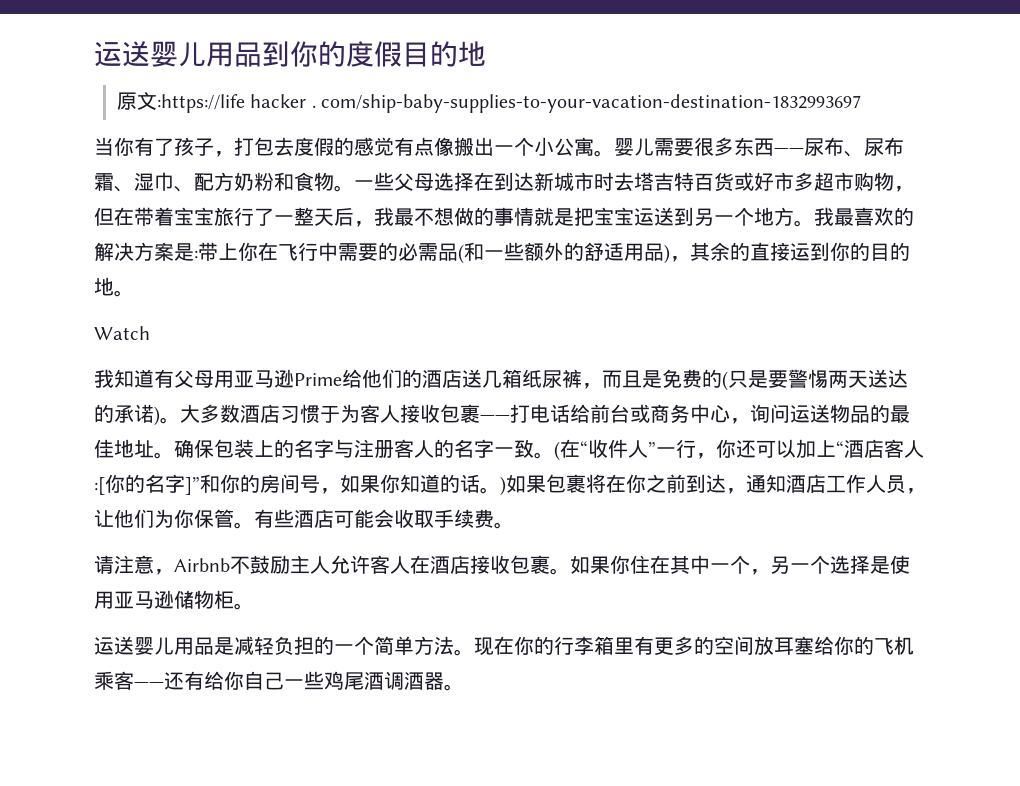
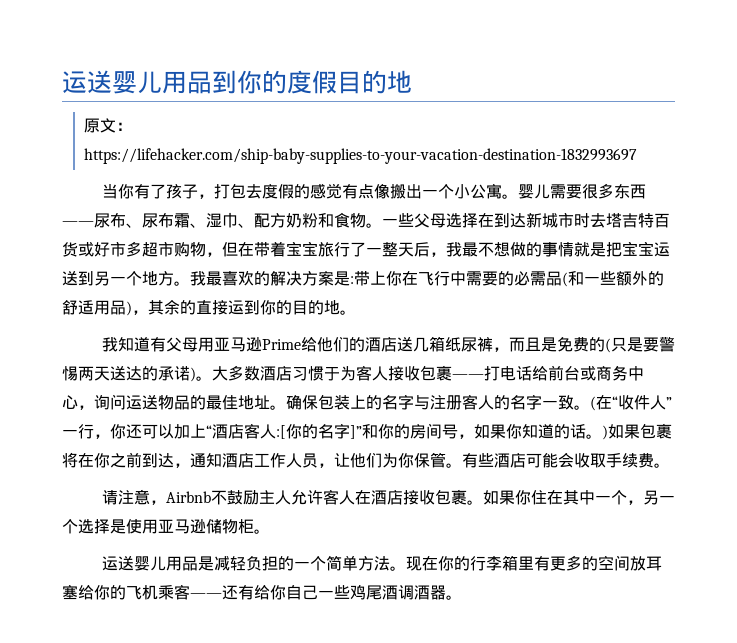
- 原文:https://life hacker . com/ship-baby-supplies-to-your-vacation-destination-1832993697
+ 原文：https://lifehacker.com/ship-baby-supplies-to-your-vacation-destination-1832993697
- Watch

